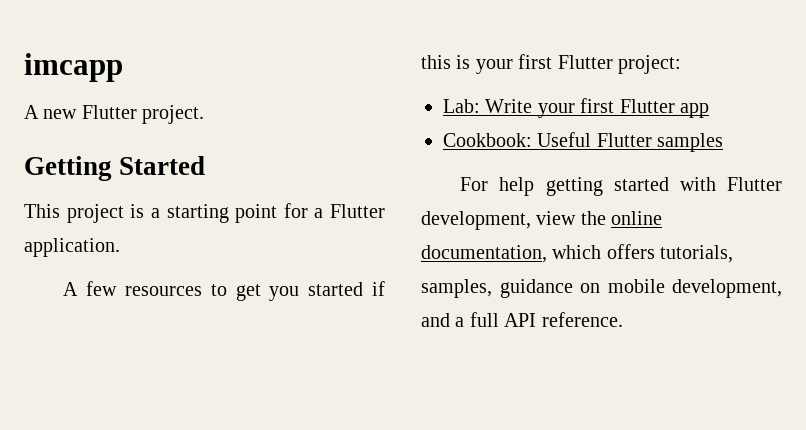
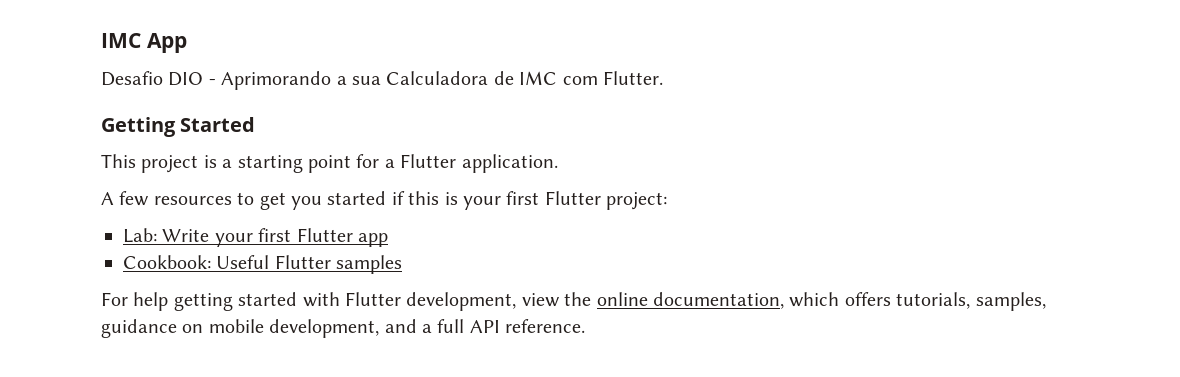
- imcapp
- A new Flutter project.
+ IMC App
+ Desafio DIO - Aprimorando a sua Calculadora de IMC com Flutter.

